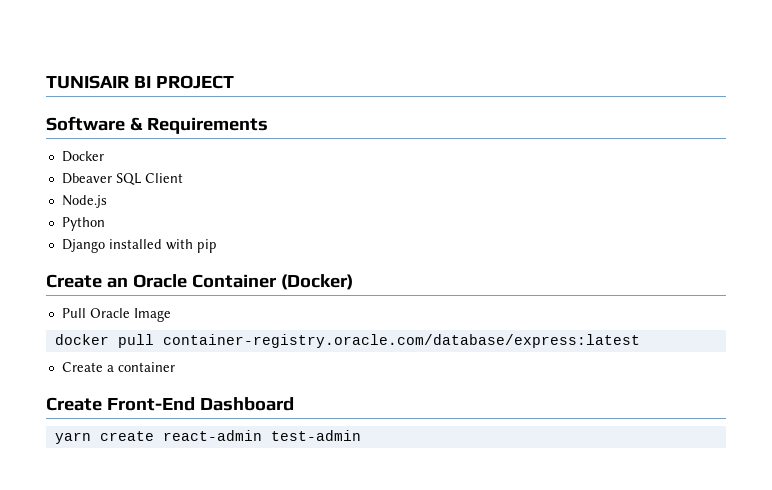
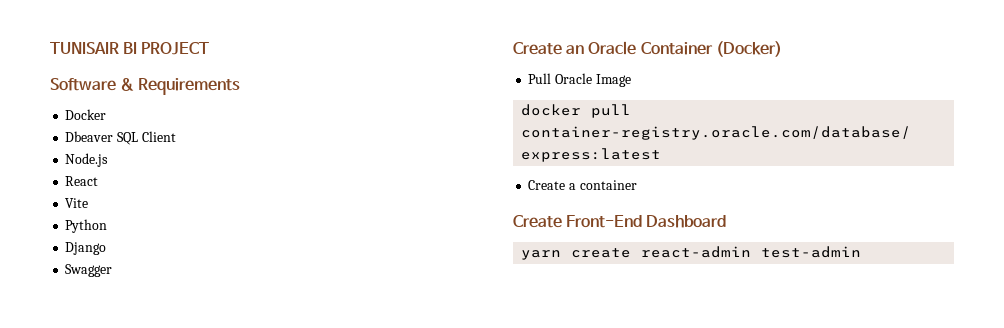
+ React
+ Vite
- Django installed with pip
+ Django
+ Swagger

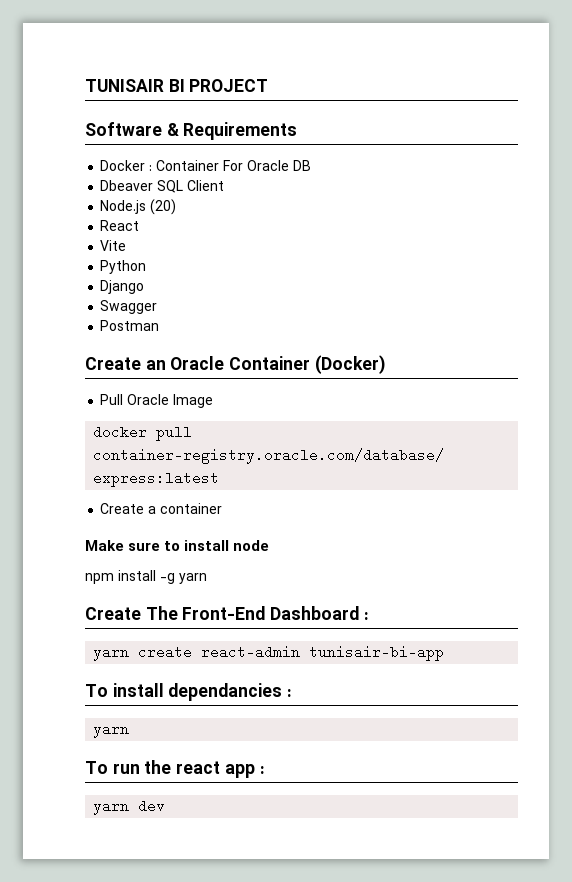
- Docker
+ Docker : Container For Oracle DB
- Node.js
+ Node.js (20)
+ Postman
- Create Front-End Dashboard
+ Make sure to install node
+ npm install -g yarn
+ Create The Front-End Dashboard :
- yarn create react-admin test-admin
+ yarn create react-admin tunisair-bi-app
+ To install dependancies :
+ yarn
+ To run the react app :
+ yarn dev

